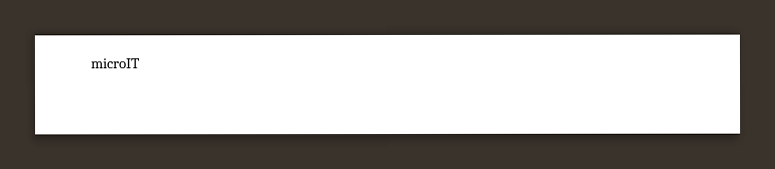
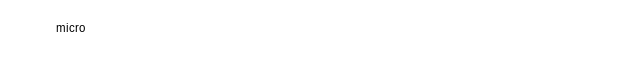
- microIT
+ micro

